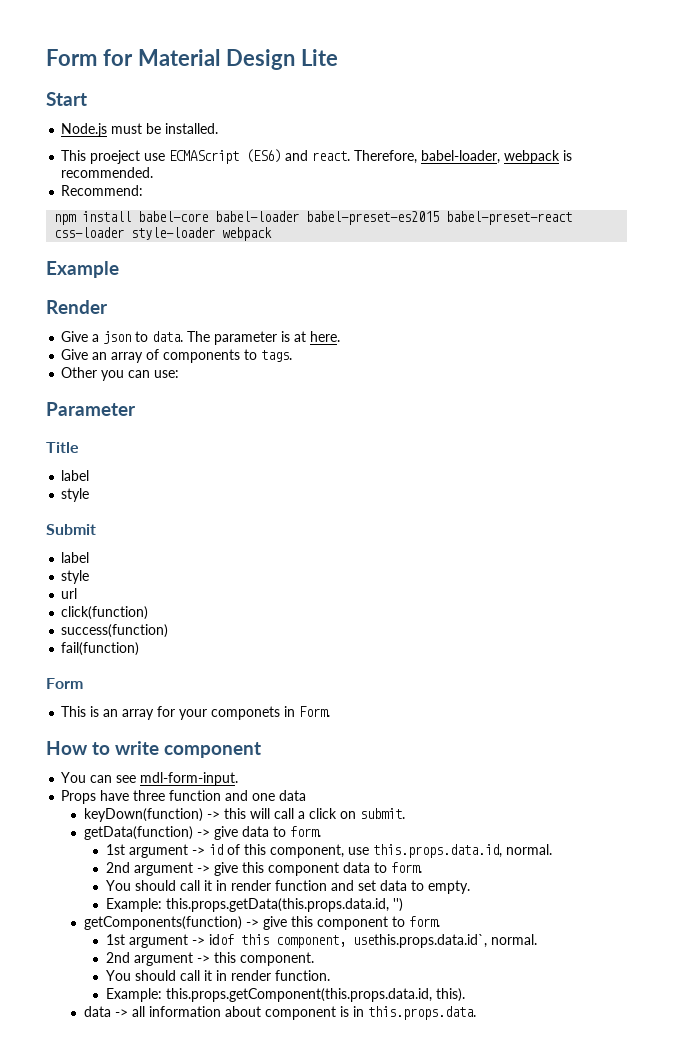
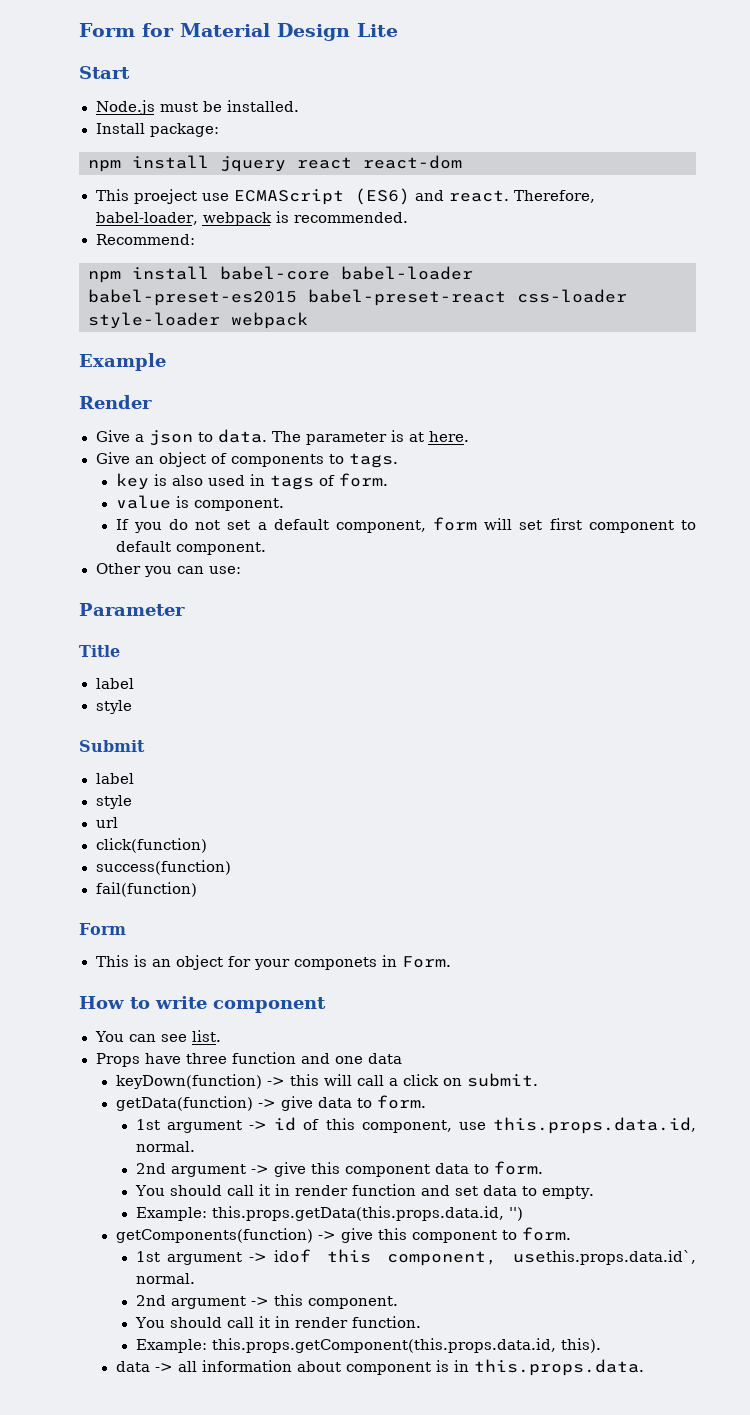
+ Install package:
+ npm install jquery react react-dom
- Give an array of components to tags.
+ Give an object of components to tags.
+ key is also used in tags of form.
+ value is component.
+ If you do not set a default component, form will set first component to default component.
- This is an array for your componets in Form.
+ This is an object for your componets in Form.
- You can see mdl-form-input.
+ You can see list.

